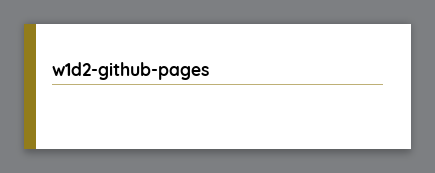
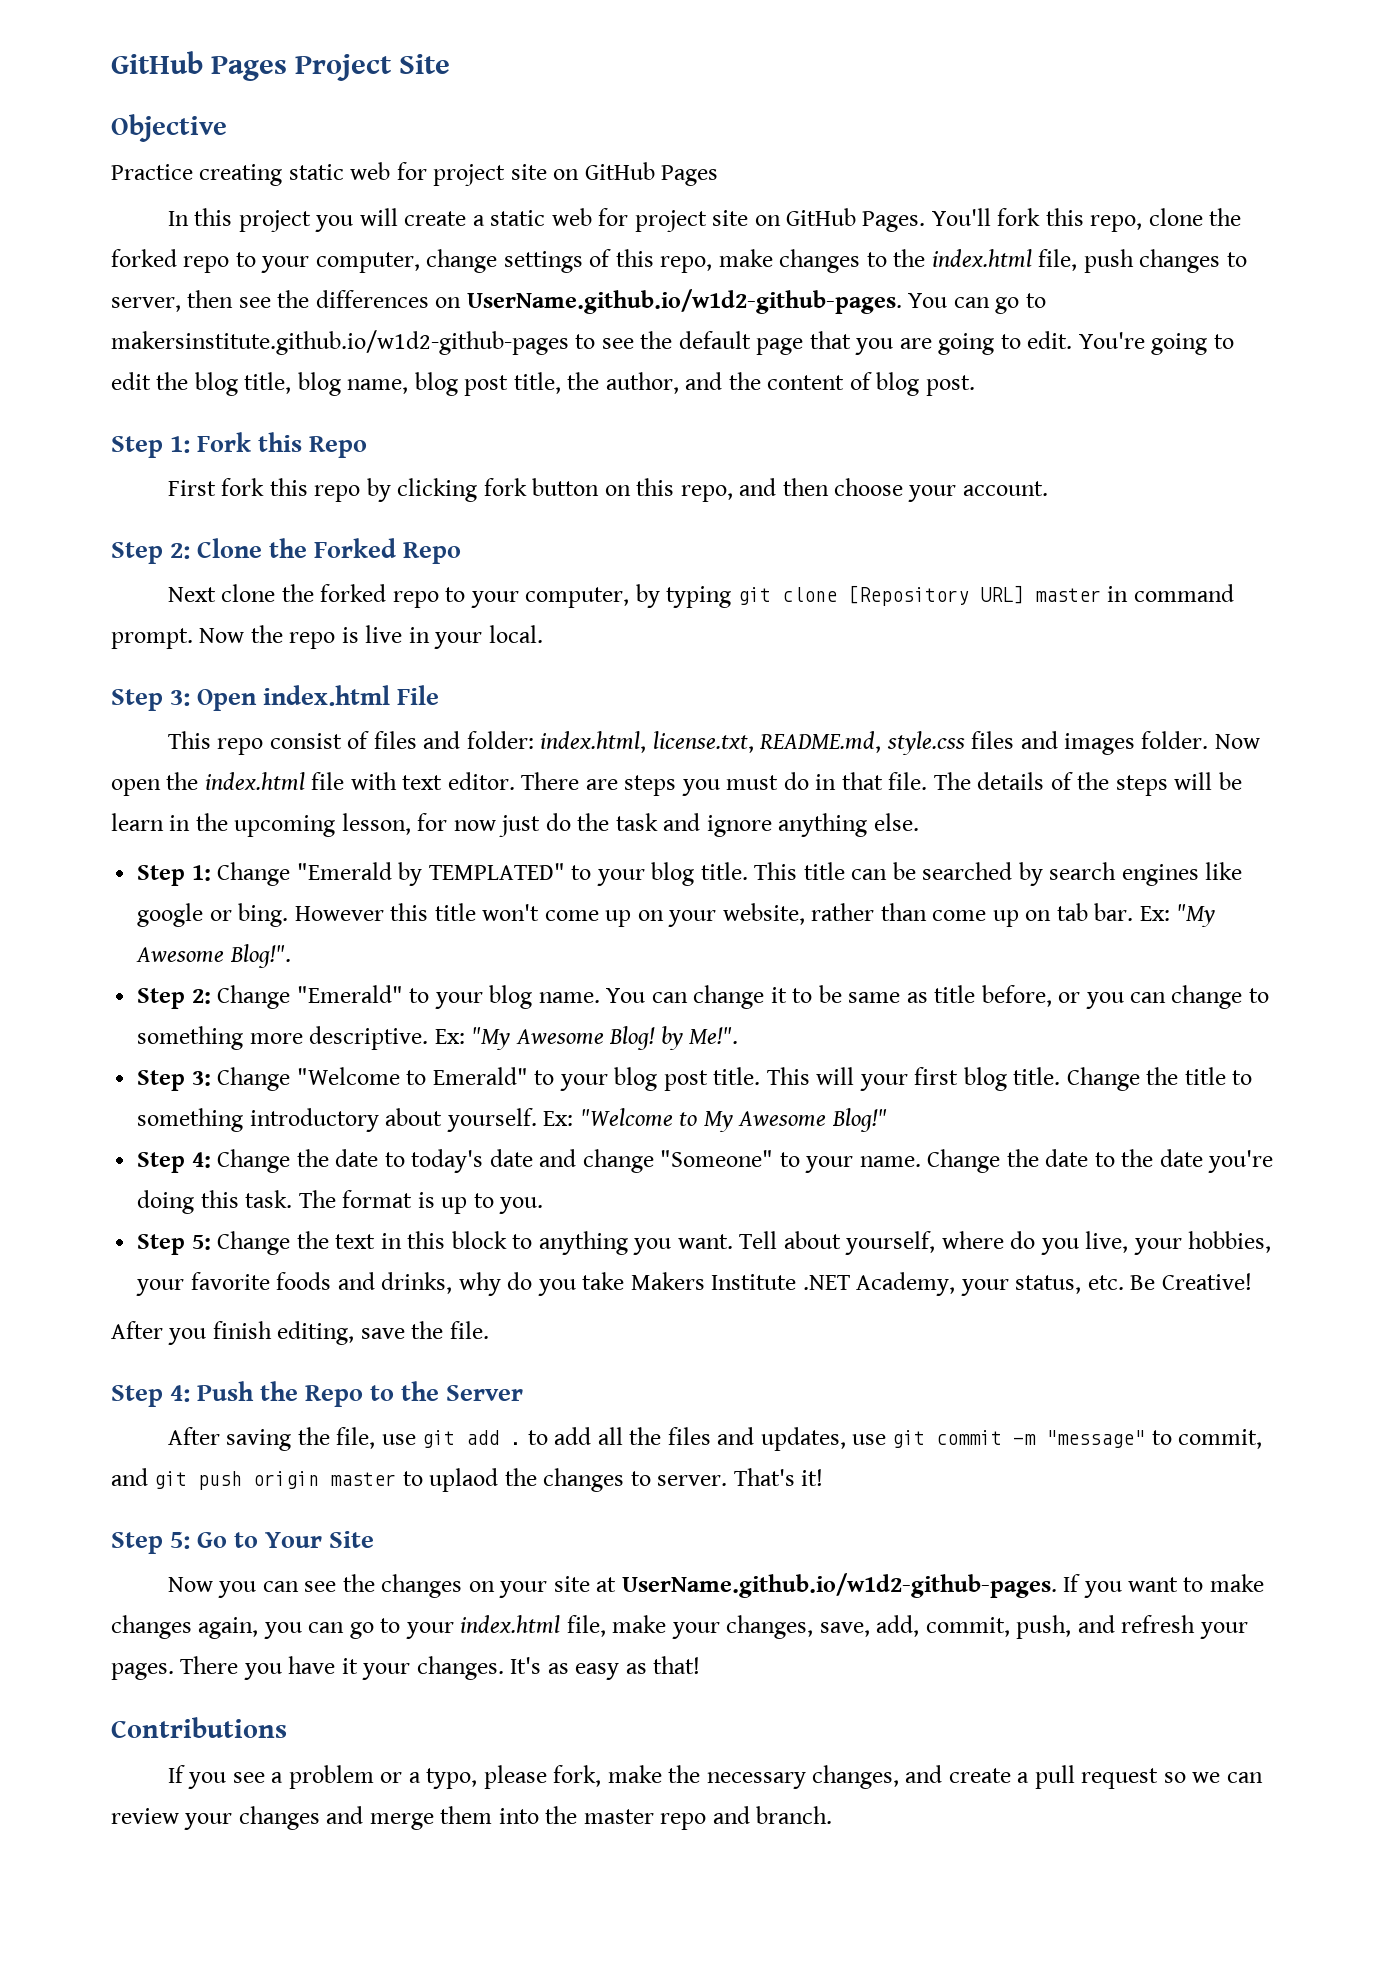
- w1d2-github-pages
+ GitHub Pages Project Site
+ Objective
+ Practice creating static web for project site on GitHub Pages
+ In this project you will create a static web for project site on GitHub Pages. You'll fork this repo, clone the forked repo to your computer, change settings of this repo, make changes to the index.html file, push changes to server, then see the differences on UserName.github.io/w1d2-github-pages. You can go to makersinstitute.github.io/w1d2-github-pages to see the default page that you are going to edit. You're going to edit the blog title, blog name, blog post title, the author, and the content of blog post.
+ Step 1: Fork this Repo
+ First fork this repo by clicking fork button on this repo, and then choose your account.
+ Step 2: Clone the Forked Repo
+ Next clone the forked repo to your computer, by typing git clone [Repository URL] master in command prompt. Now the repo is live in your local.
+ Step 3: Open index.html File
+ This repo consist of files and folder: index.html, license.txt, README.md, style.css files and images folder. Now open the index.html file with text editor. There are steps you must do in that file. The details of the steps will be learn in the upcoming lesson, for now just do the task and ignore anything else.
+ Step 1: Change "Emerald by TEMPLATED" to your blog title. This title can be searched by search engines like google or bing. However this title won't come up on your website, rather than come up on tab bar. Ex: "My Awesome Blog!".
+ Step 2: Change "Emerald" to your blog name. You can change it to be same as title before, or you can change to something more descriptive. Ex: "My Awesome Blog! by Me!".
+ Step 3: Change "Welcome to Emerald" to your blog post title. This will your first blog title. Change the title to something introductory about yourself. Ex: "Welcome to My Awesome Blog!"
+ Step 4: Change the date to today's date and change "Someone" to your name. Change the date to the date you're doing this task. The format is up to you.
+ Step 5: Change the text in this block to anything you want. Tell about yourself, where do you live, your hobbies, your favorite foods and drinks, why do you take Makers Institute .NET Academy, your status, etc. Be Creative!
+ After you finish editing, save the file.
+ Step 4: Push the Repo to the Server
+ After saving the file, use git add . to add all the files and updates, use git commit -m "message" to commit, and git push origin master to uplaod the changes to server. That's it!
+ Step 5: Go to Your Site
+ Now you can see the changes on your site at UserName.github.io/w1d2-github-pages. If you want to make changes again, you can go to your index.html file, make your changes, save, add, commit, push, and refresh your pages. There you have it your changes. It's as easy as that!
+ Contributions
+ If you see a problem or a typo, please fork, make the necessary changes, and create a pull request so we can review your changes and merge them into the master repo and branch.

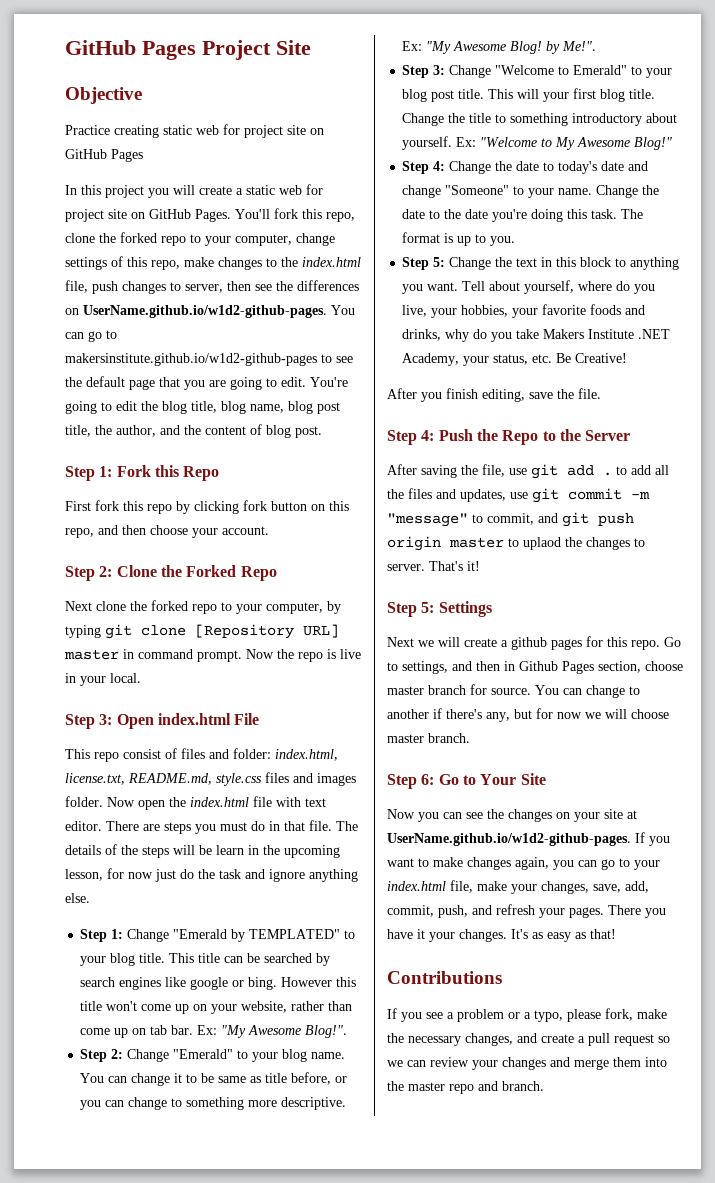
- Step 5: Go to Your Site
+ Step 5: Settings
+ Next we will create a github pages for this repo. Go to settings, and then in Github Pages section, choose master branch for source. You can change to another if there's any, but for now we will choose master branch.
+ Step 6: Go to Your Site

